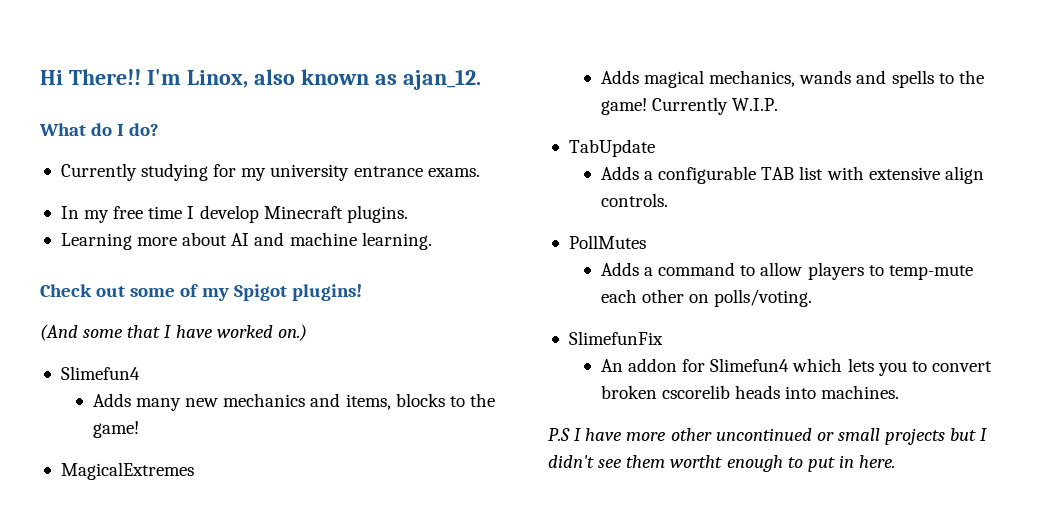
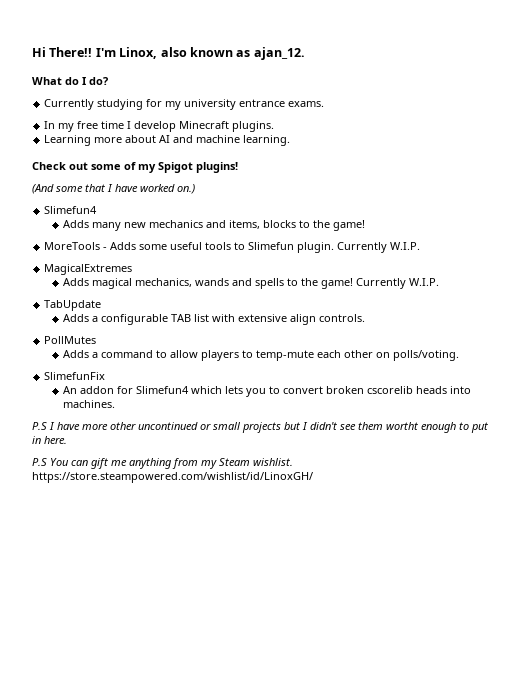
+ MoreTools - Adds some useful tools to Slimefun plugin. Currently W.I.P.
+ P.S You can gift me anything from my Steam wishlist. https://store.steampowered.com/wishlist/id/LinoxGH/

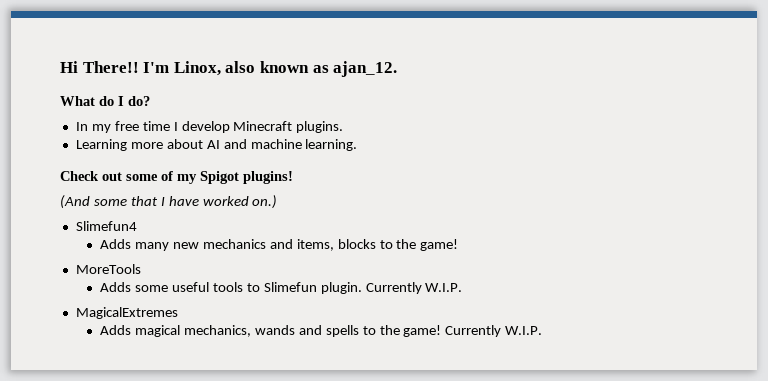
- Currently studying for my university entrance exams.
- MoreTools - Adds some useful tools to Slimefun plugin.
+ MoreTools
+ Adds some useful tools to Slimefun plugin.
- TabUpdate
- Adds a configurable TAB list with extensive align controls.
- PollMutes
- Adds a command to allow players to temp-mute each other on polls/voting.
- SlimefunFix
- An addon for Slimefun4 which lets you to convert broken cscorelib heads into machines.
- P.S I have more other uncontinued or small projects but I didn't see them wortht enough to put in here.
- P.S You can gift me anything from my Steam wishlist. https://store.steampowered.com/wishlist/id/LinoxGH/

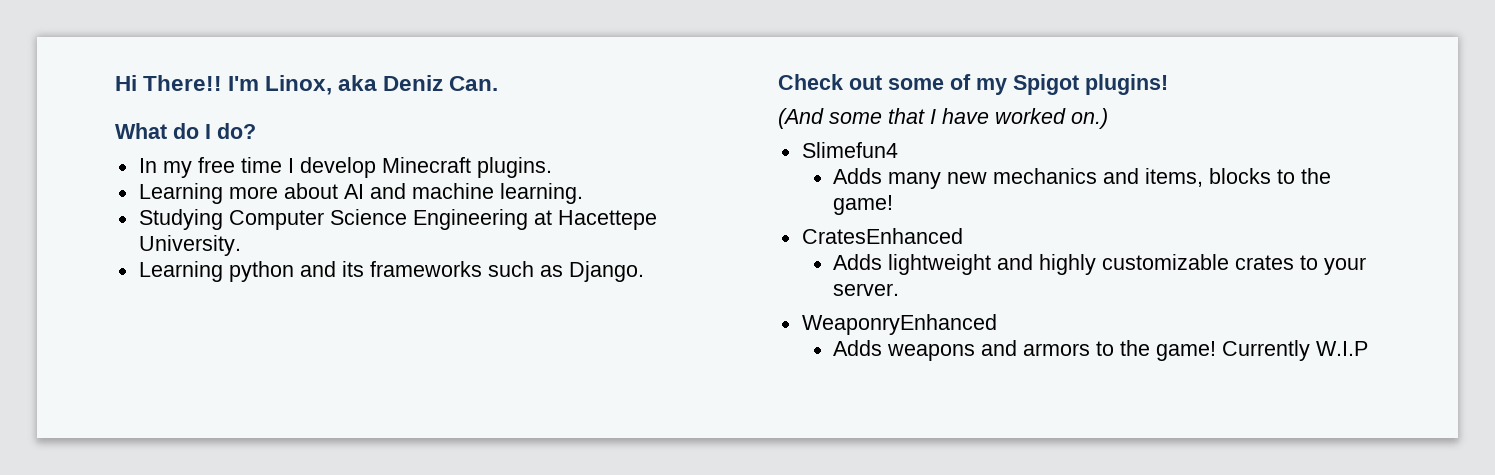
- I'm Linox, also known as ajan_12.
+ I'm Linox, aka Deniz Can.
+ Studying Computer Science Engineering at Hacettepe University.
+ Learning python and its frameworks such as Django.
- MoreTools
- Adds some useful tools to Slimefun plugin. Currently W.I.P.
- MagicalExtremes
- Adds magical mechanics, wands and spells to the game! Currently W.I.P.
+ CratesEnhanced
+ Adds lightweight and highly customizable crates to your server.
+ WeaponryEnhanced
+ Adds weapons and armors to the game! Currently W.I.P

